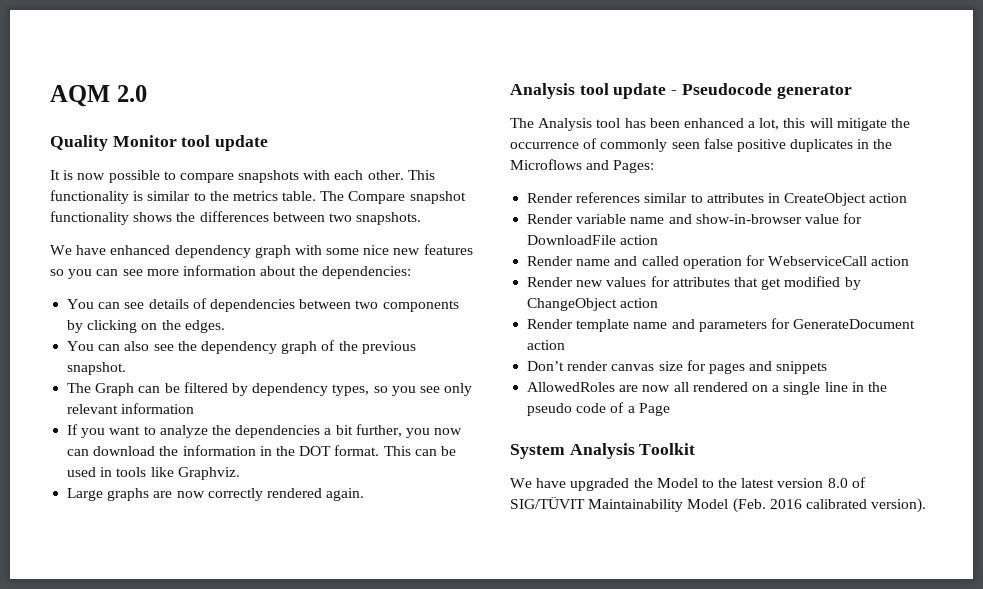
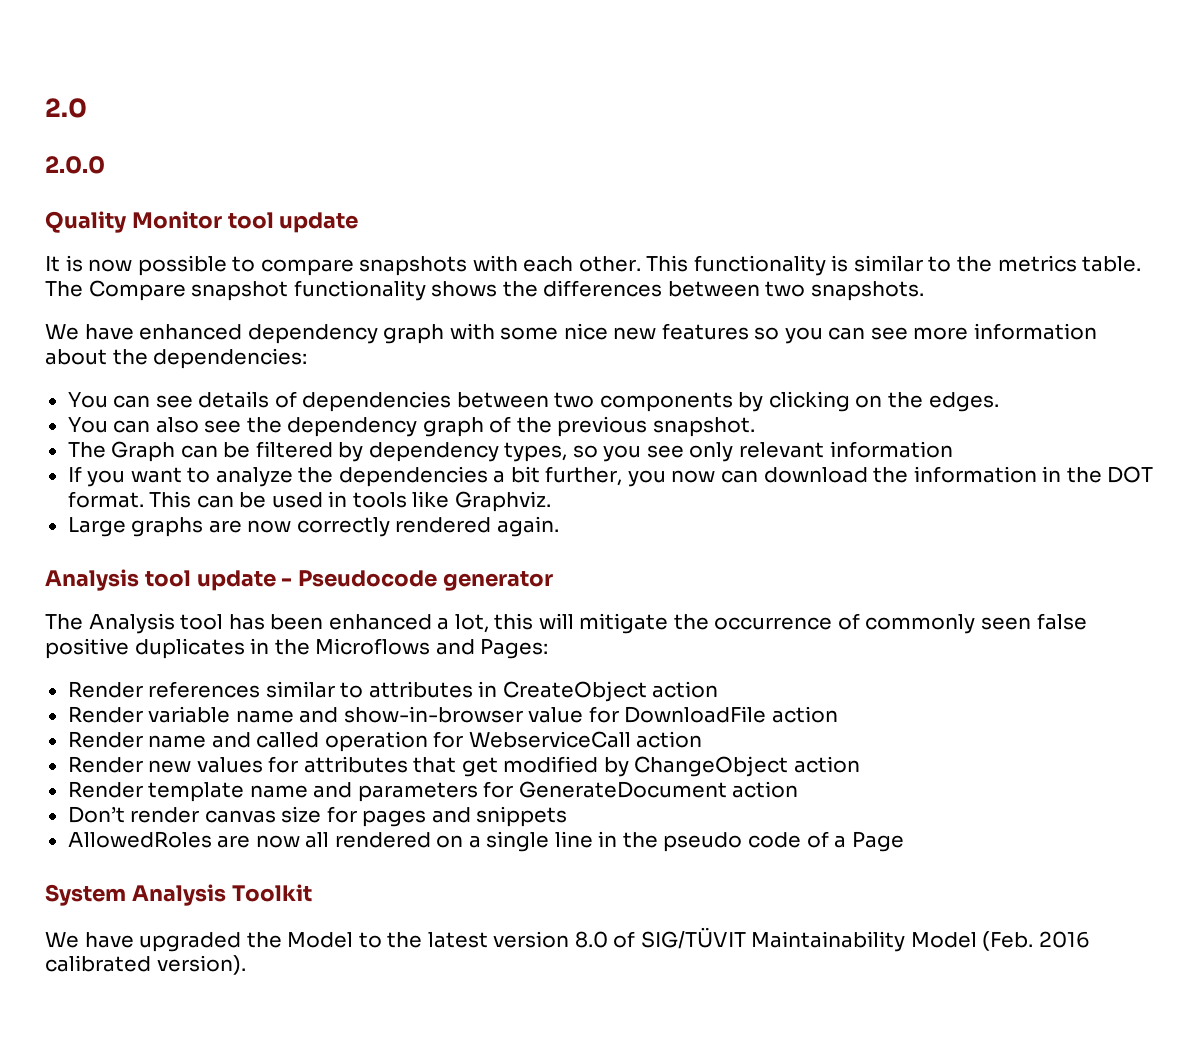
- AQM 2.0
+ 2.0
+ 2.0.0

